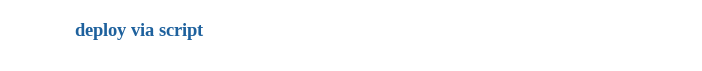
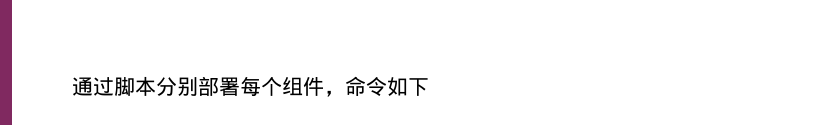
- deploy via script
+ 通过脚本分别部署每个组件，命令如下

